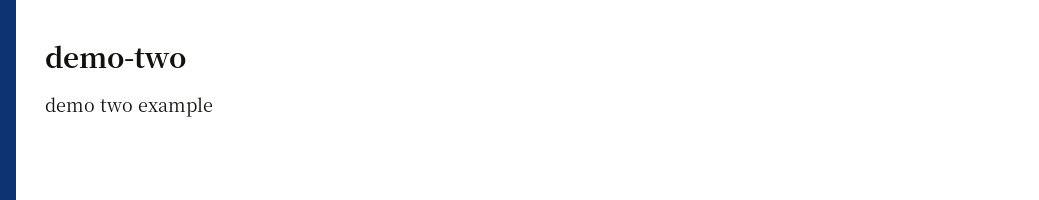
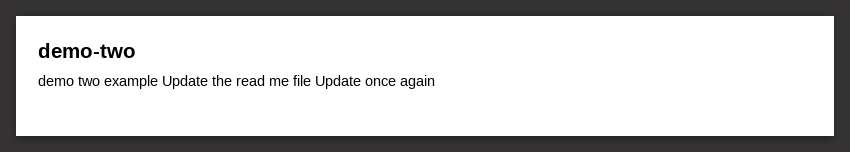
- demo two example
+ demo two example Update the read me file Update once again

